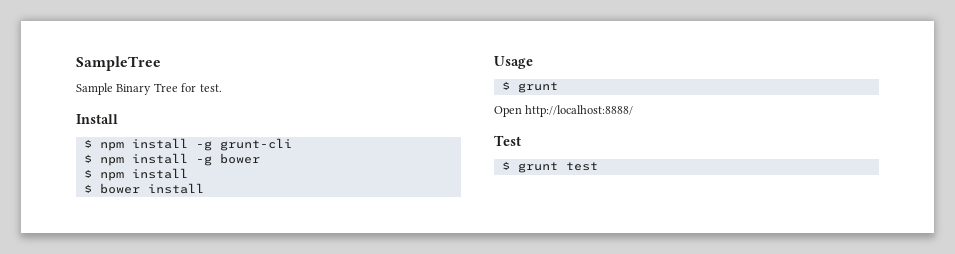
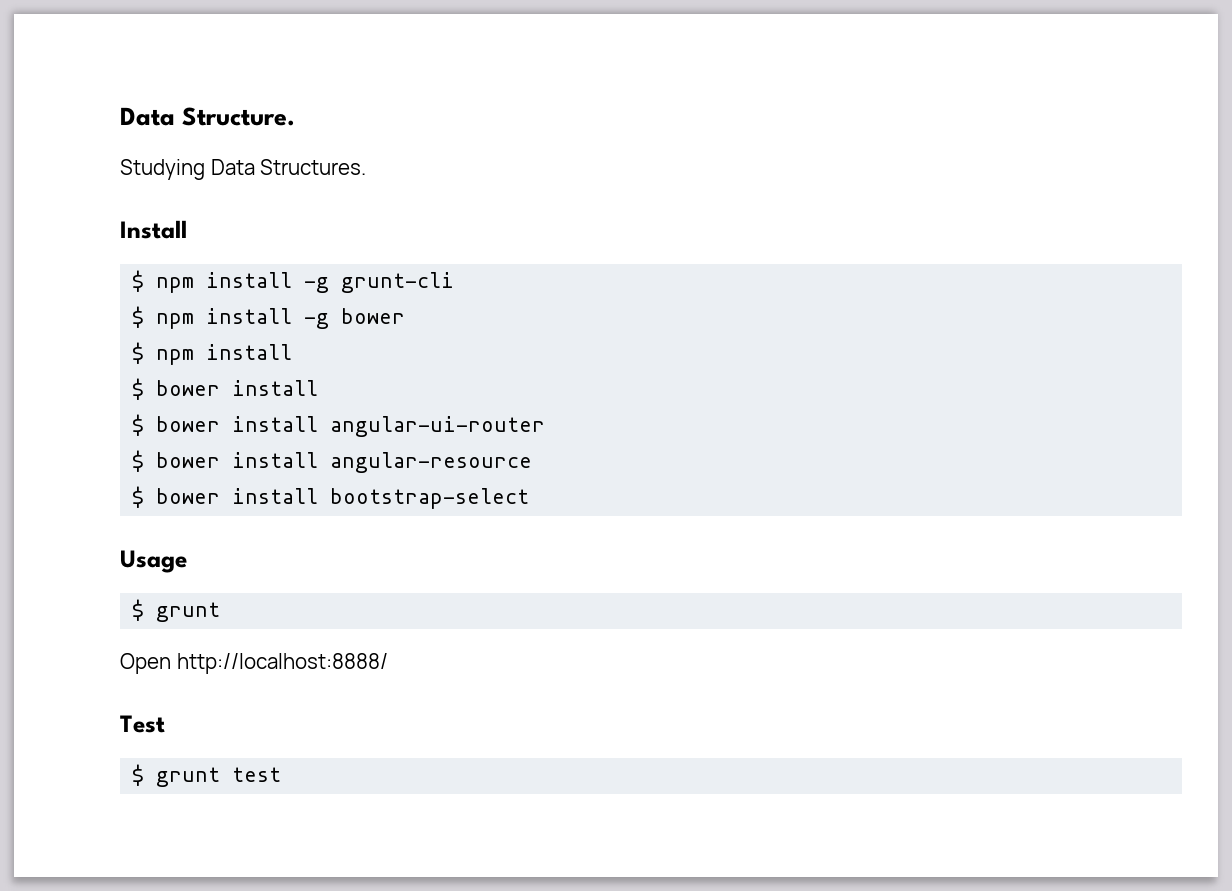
- SampleTree
- Sample Binary Tree for test.
+ Data Structure.
+ Studying Data Structures.
+ $ bower install angular-ui-router
+ $ bower install angular-resource
+ $ bower install bootstrap-select

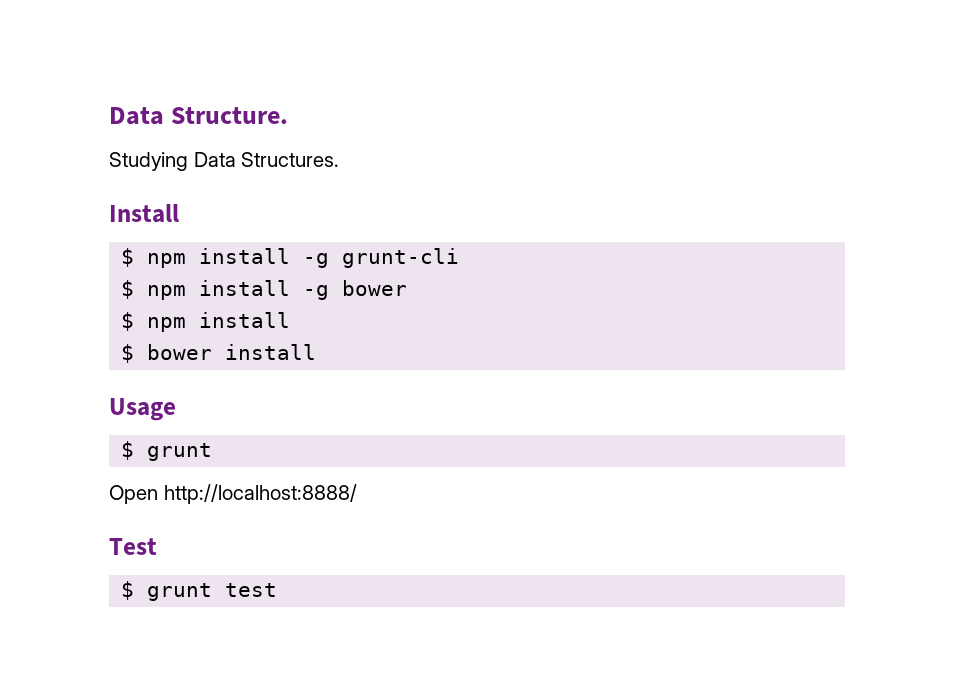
- $ bower install angular-ui-router
- $ bower install angular-resource
- $ bower install bootstrap-select

